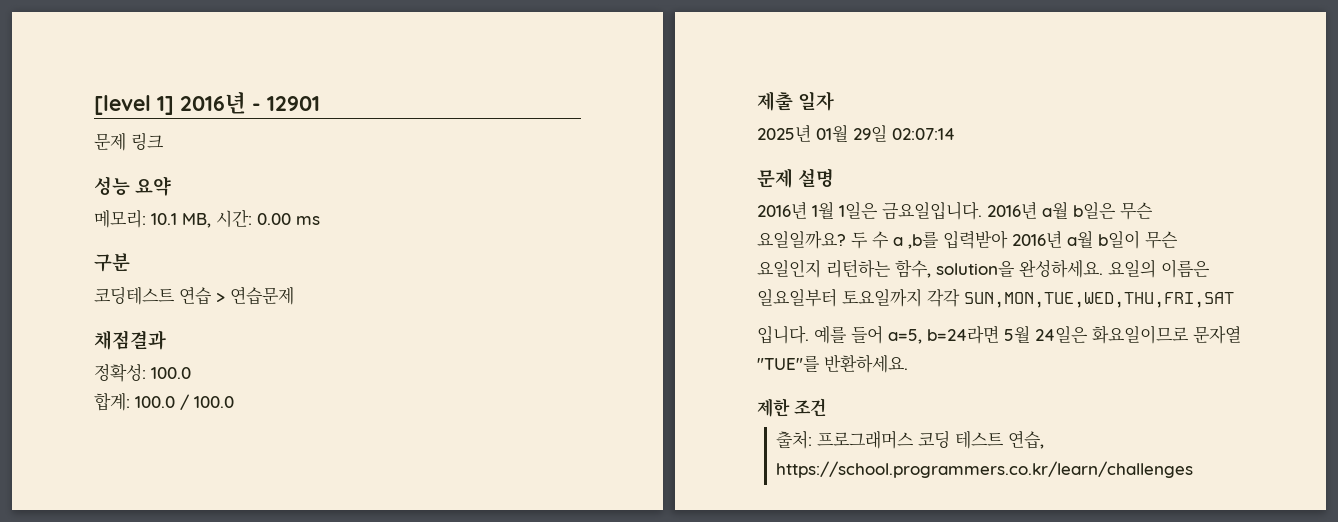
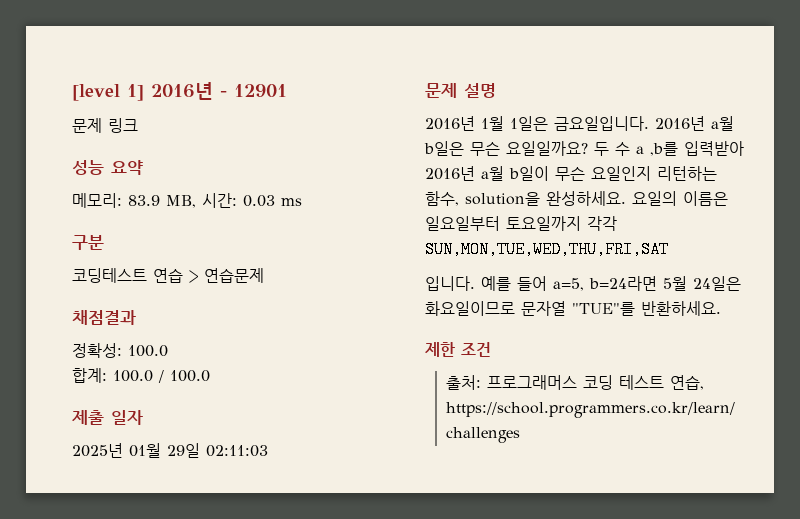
- 메모리: 10.1 MB, 시간: 0.00 ms
+ 메모리: 83.9 MB, 시간: 0.03 ms
- 2025년 01월 29일 02:07:14
+ 2025년 01월 29일 02:11:03

